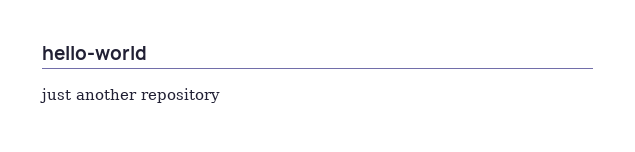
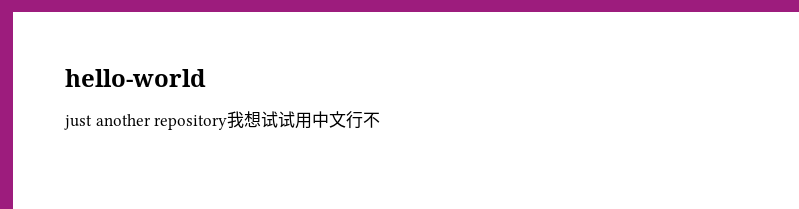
- just another repository
+ just another repository我想试试用中文行不

